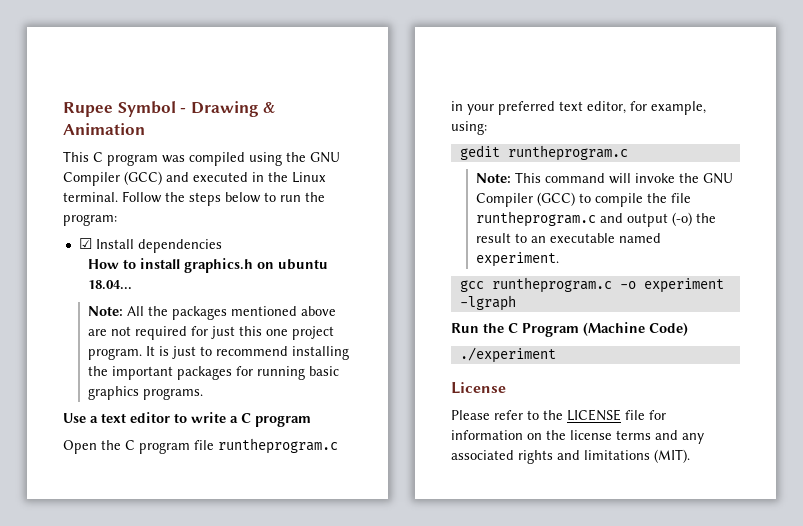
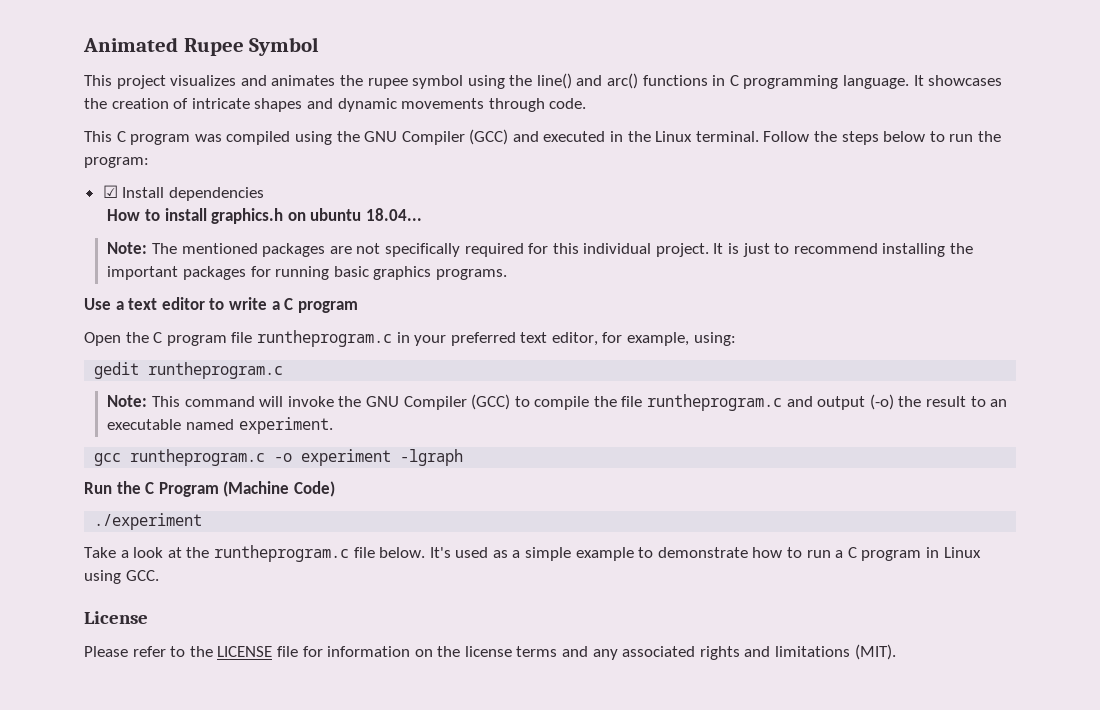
- Rupee Symbol - Drawing & Animation
+ Animated Rupee Symbol
+ This project visualizes and animates the rupee symbol using the line() and arc() functions in C programming language. It showcases the creation of intricate shapes and dynamic movements through code.
- Note: All the packages mentioned above are not required for just this one project program.
+ Note: The mentioned packages are not specifically required for this individual project.
+ Take a look at the runtheprogram.c file below. It's used as a simple example to demonstrate how to run a C program in Linux using GCC.

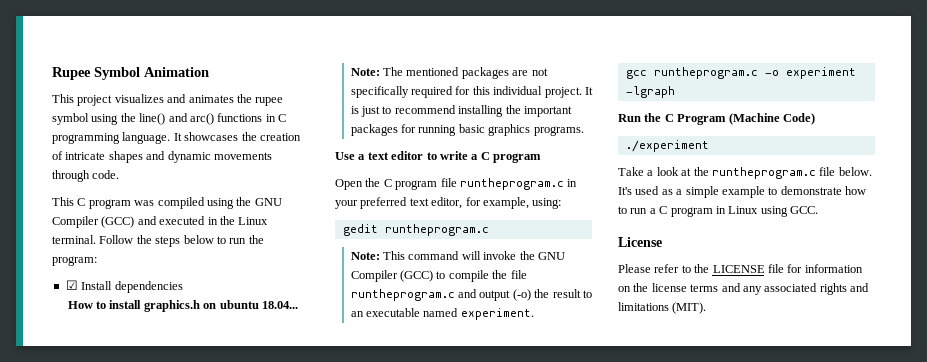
- Animated Rupee Symbol
+ Rupee Symbol Animation

